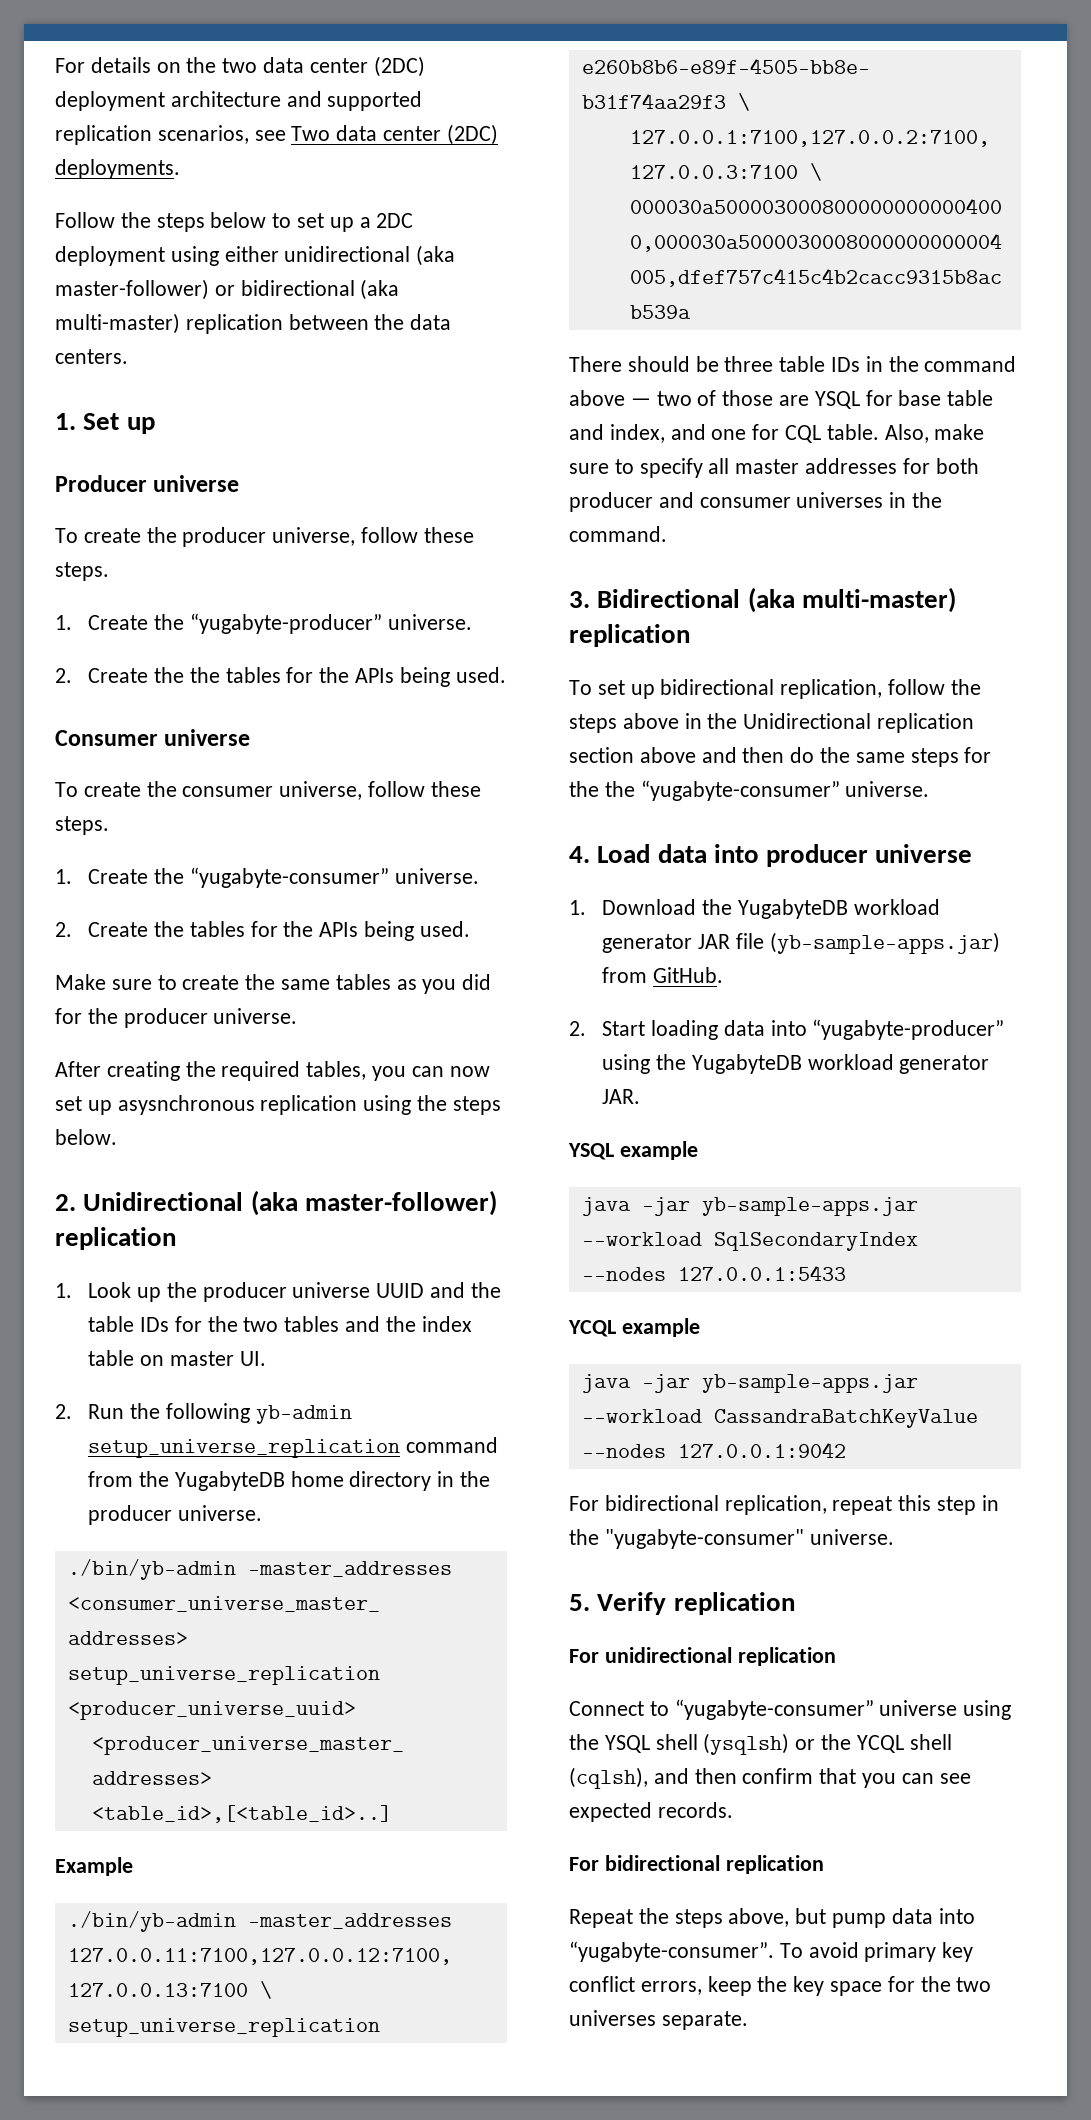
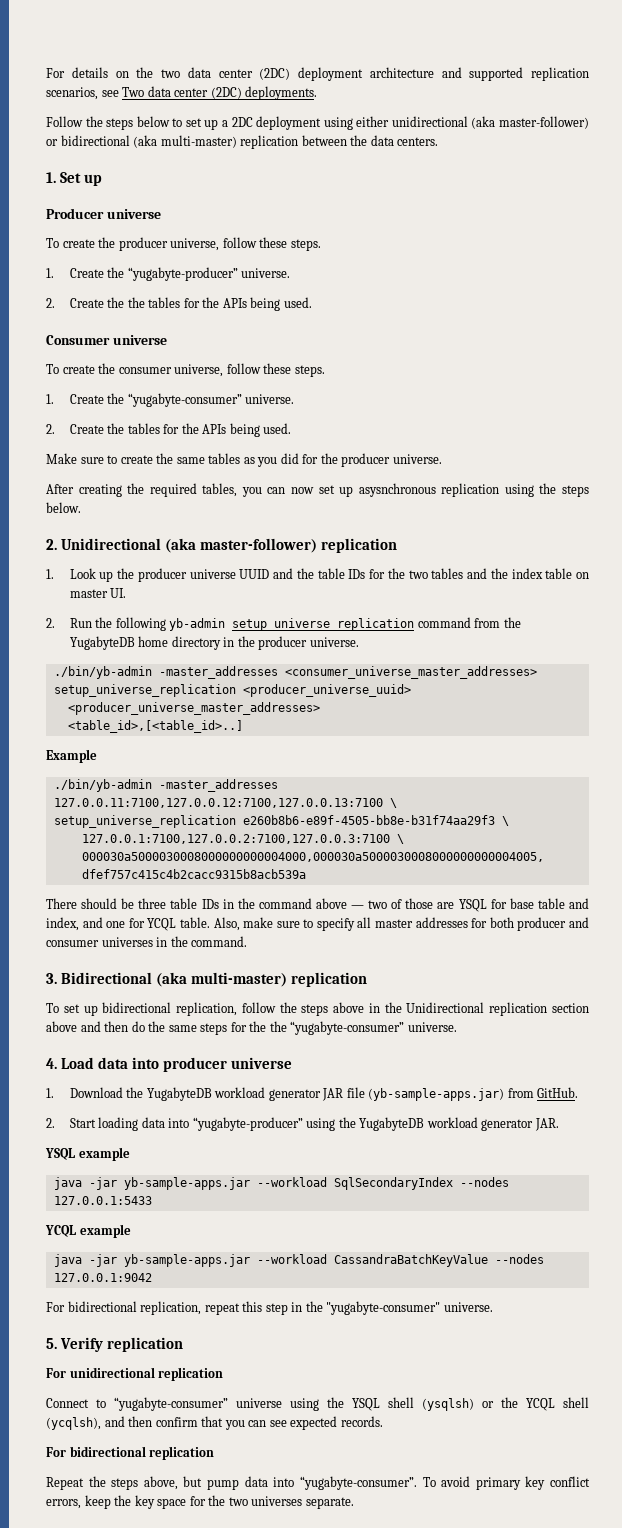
- There should be three table IDs in the command above — two of those are YSQL for base table and index, and one for CQL table.
+ There should be three table IDs in the command above — two of those are YSQL for base table and index, and one for YCQL table.
- Connect to “yugabyte-consumer” universe using the YSQL shell (ysqlsh) or the YCQL shell (cqlsh), and then confirm that you can see expected records.
+ Connect to “yugabyte-consumer” universe using the YSQL shell (ysqlsh) or the YCQL shell (ycqlsh), and then confirm that you can see expected records.

